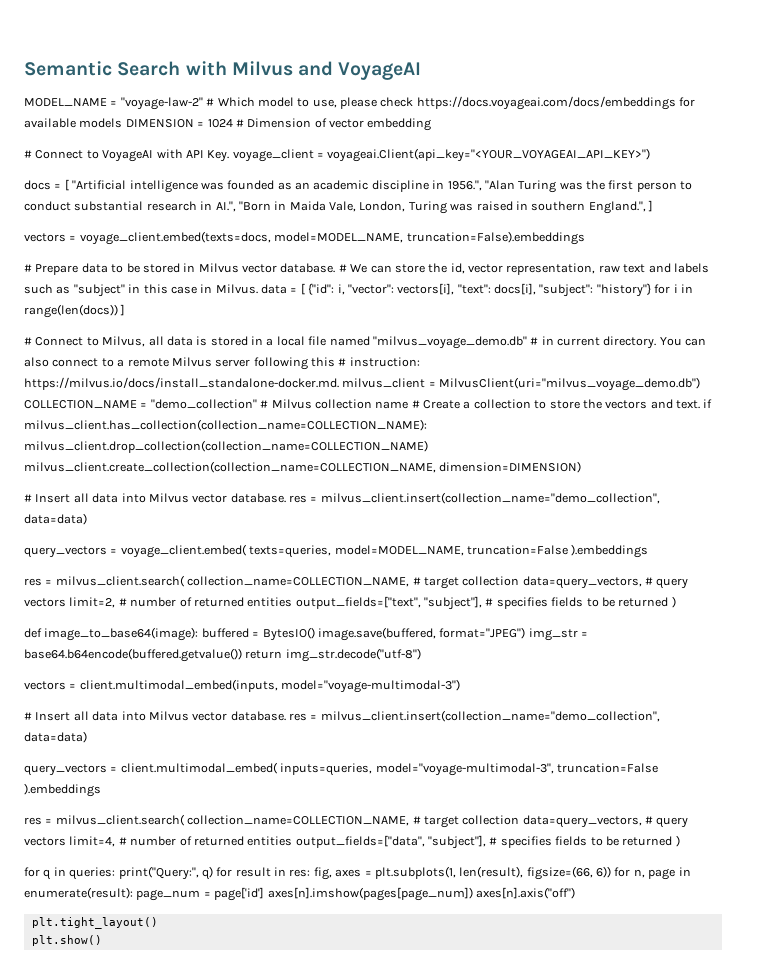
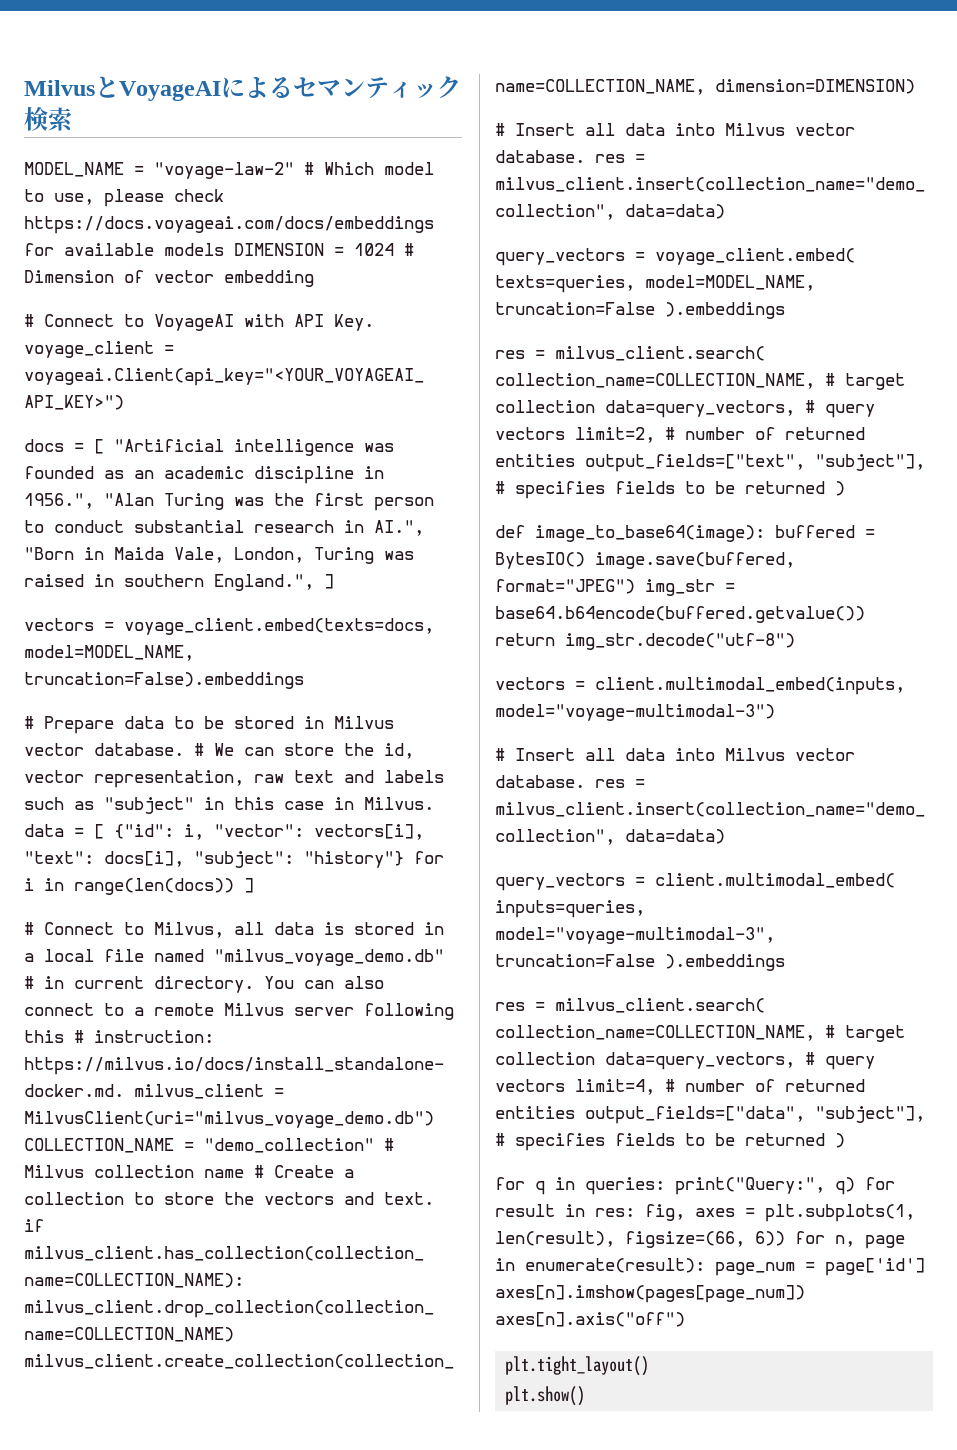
- Semantic Search with Milvus and VoyageAI
+ MilvusとVoyageAIによるセマンティック検索

